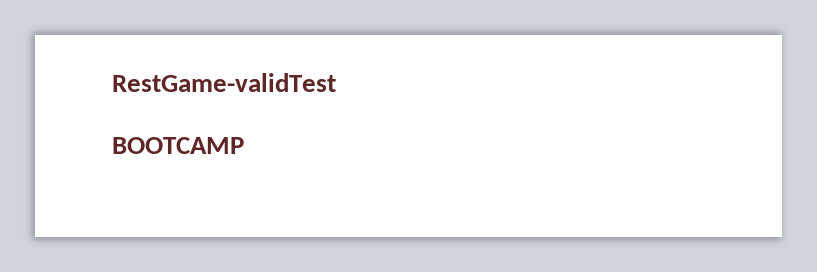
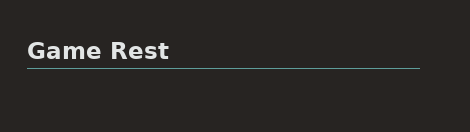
- RestGame-validTest
- BOOTCAMP
+ Game Rest

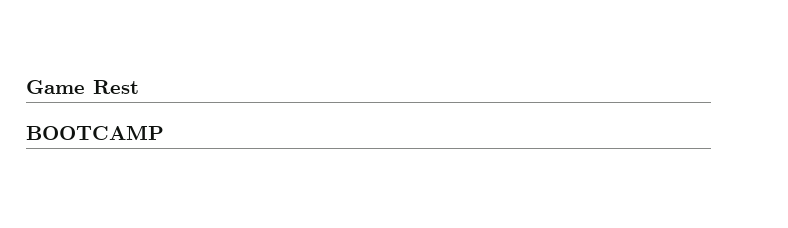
+ BOOTCAMP

